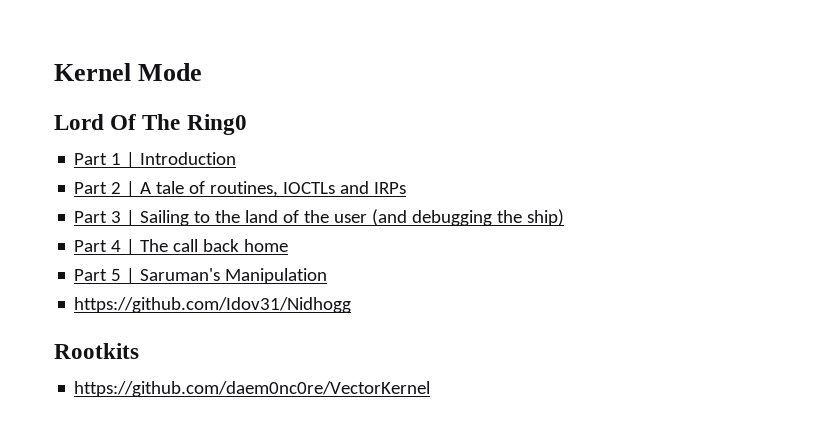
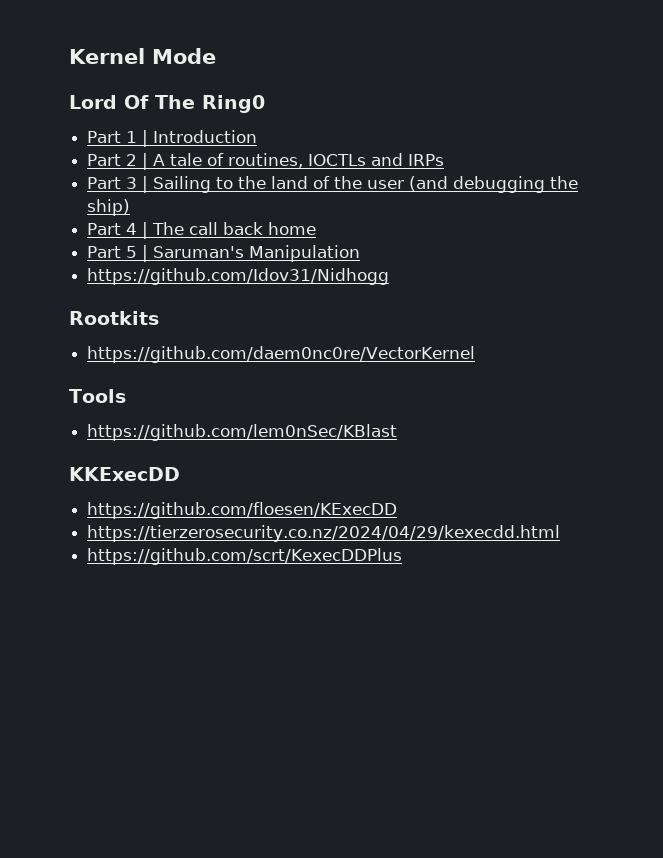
+ Tools
+ https://github.com/lem0nSec/KBlast
+ KKExecDD
+ https://github.com/floesen/KExecDD
+ https://tierzerosecurity.co.nz/2024/04/29/kexecdd.html
+ https://github.com/scrt/KexecDDPlus

